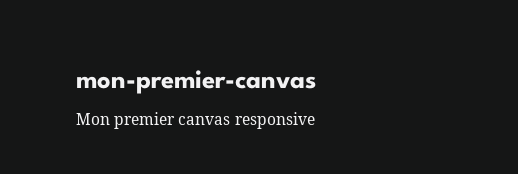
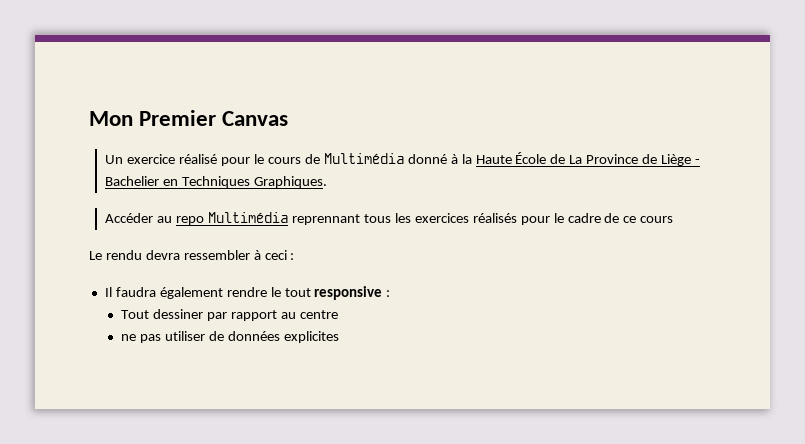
- mon-premier-canvas
- Mon premier canvas responsive
+ Mon Premier Canvas
+ Un exercice réalisé pour le cours de Multimédia donné à la Haute École de La Province de Liège - Bachelier en Techniques Graphiques.
+ Accéder au repo Multimédia reprennant tous les exercices réalisés pour le cadre de ce cours
+ Le rendu devra ressembler à ceci :
+ Il faudra également rendre le tout responsive :
+ Tout dessiner par rapport au centre
+ ne pas utiliser de données explicites

